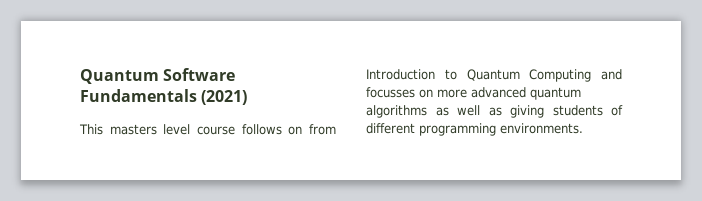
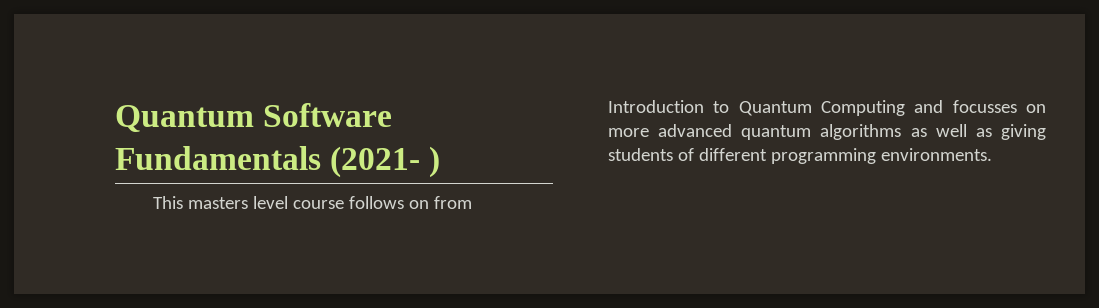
- Quantum Software Fundamentals (2021)
+ Quantum Software Fundamentals (2021- )

